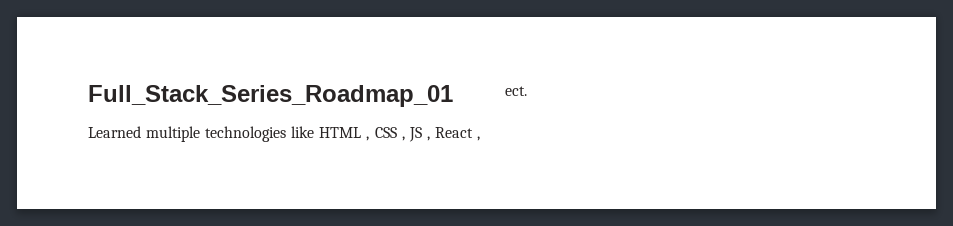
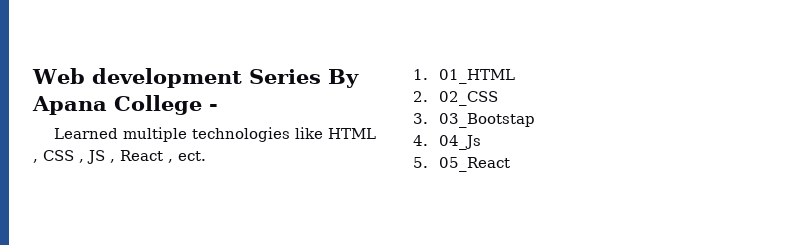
- Full_Stack_Series_Roadmap_01
+ Web development Series By Apana College -
+ 1. 01_HTML
+ 2. 02_CSS
+ 3. 03_Bootstap
+ 4. 04_Js
+ 5. 05_React

